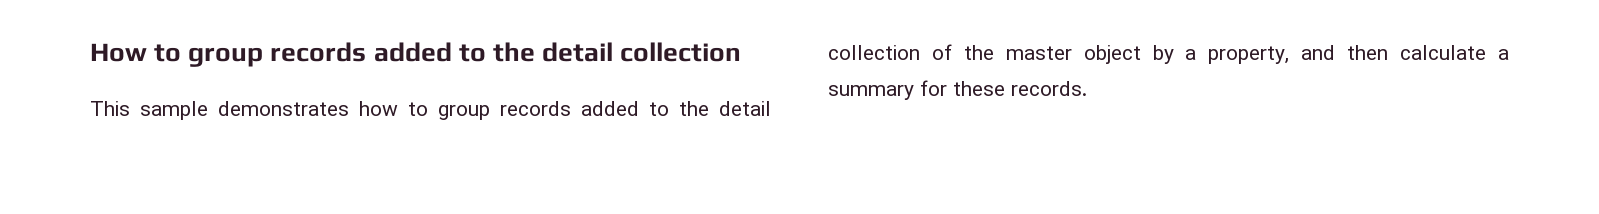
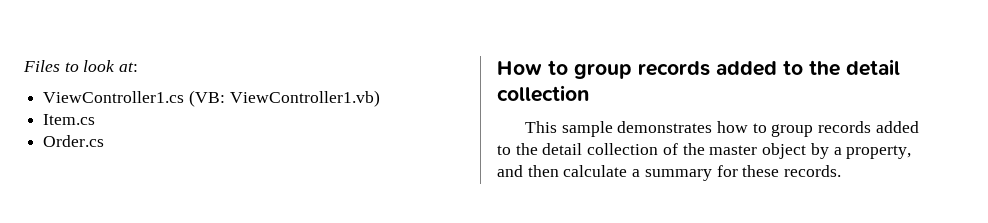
+ Files to look at:
+ ViewController1.cs (VB: ViewController1.vb)
+ Item.cs
+ Order.cs

